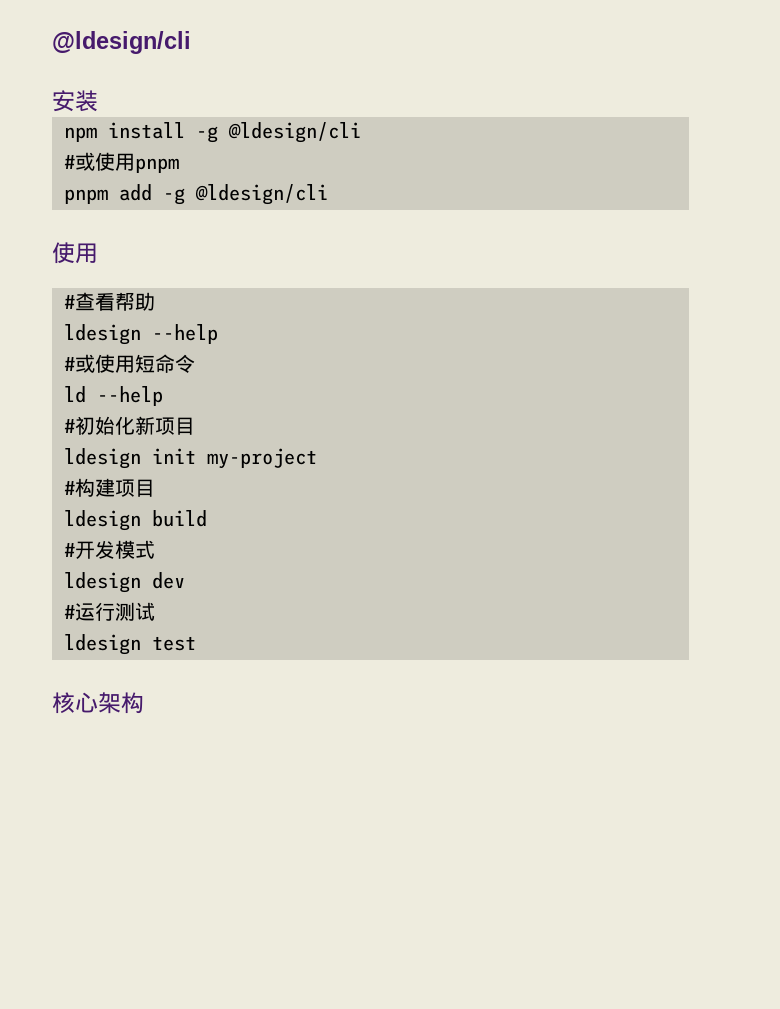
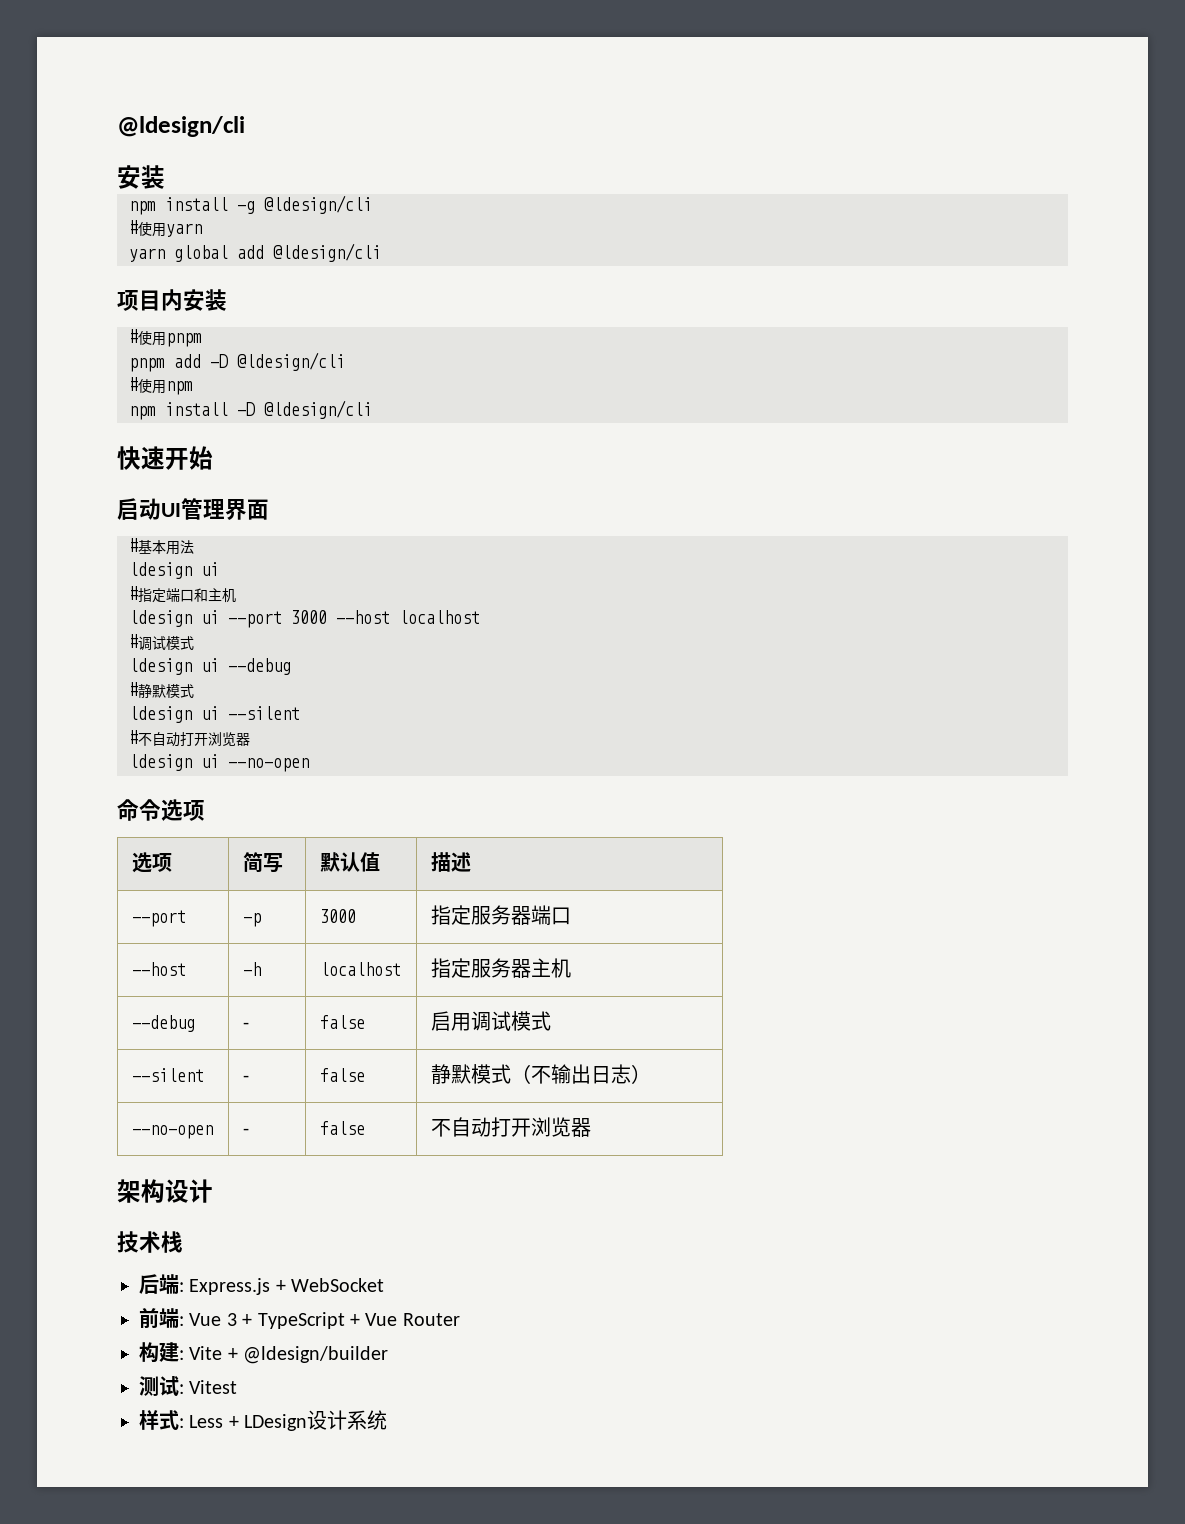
- #或使用pnpm
+ #使用yarn
+ yarn global add @ldesign/cli
+ 项目内安装
+ #使用pnpm
- pnpm add -g @ldesign/cli
- 使用
- #查看帮助
- ldesign --help
- #或使用短命令
- ld --help
- #初始化新项目
- ldesign init my-project
- #构建项目
- ldesign build
- #开发模式
- ldesign dev
- #运行测试
- ldesign test
- 核心架构
+ pnpm add -D @ldesign/cli
+ #使用npm
+ npm install -D @ldesign/cli
+ 快速开始
+ 启动UI管理界面
+ #基本用法
+ ldesign ui
+ #指定端口和主机
+ ldesign ui --port 3000 --host localhost
+ #调试模式
+ ldesign ui --debug
+ #静默模式
+ ldesign ui --silent
+ #不自动打开浏览器
+ ldesign ui --no-open
+ 命令选项
+ 选项 | 简写 | 默认值 | 描述
+ --port | -p | 3000 | 指定服务器端口
+ --host | -h | localhost | 指定服务器主机
+ --debug | - | false | 启用调试模式
+ --silent | - | false | 静默模式（不输出日志）
+ --no-open | - | false | 不自动打开浏览器
+ 架构设计
+ 技术栈
+ 后端: Express.js + WebSocket
+ 前端: Vue 3 + TypeScript + Vue Router
+ 构建: Vite + @ldesign/builder
+ 测试: Vitest
+ 样式: Less + LDesign设计系统

